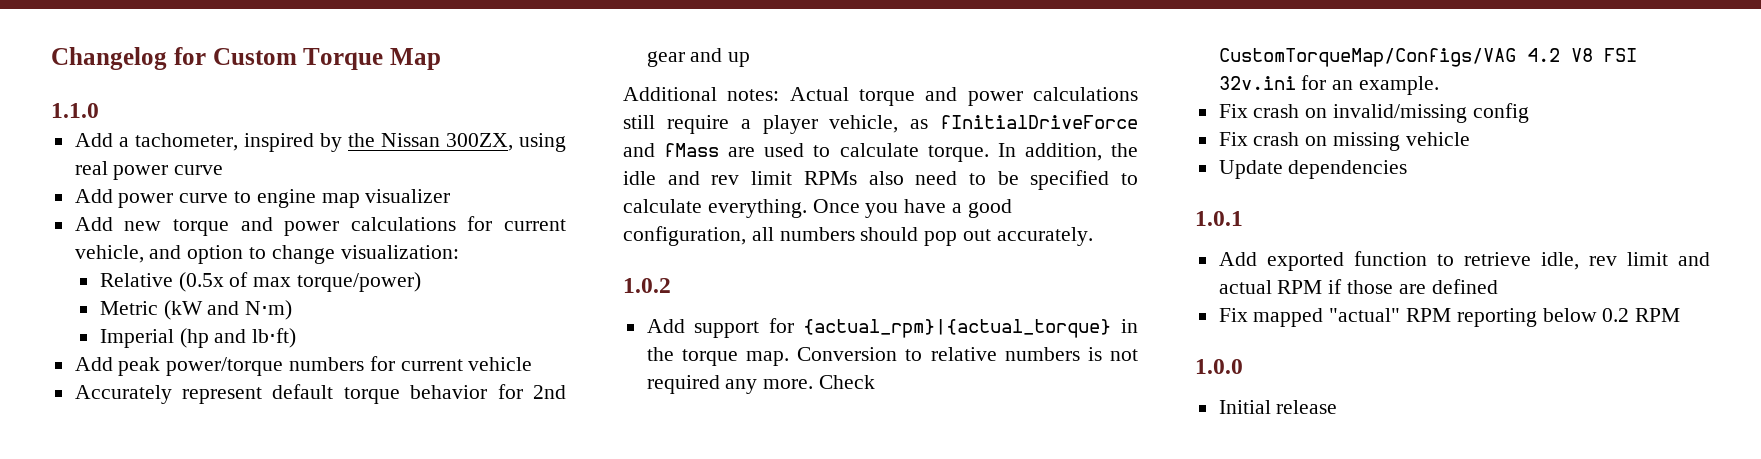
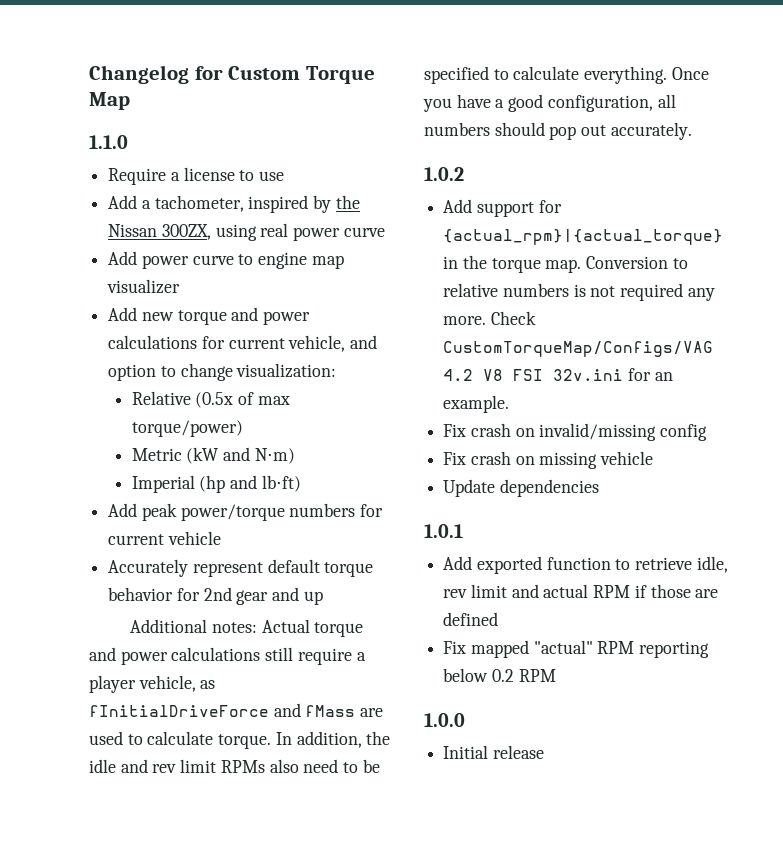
+ Require a license to use

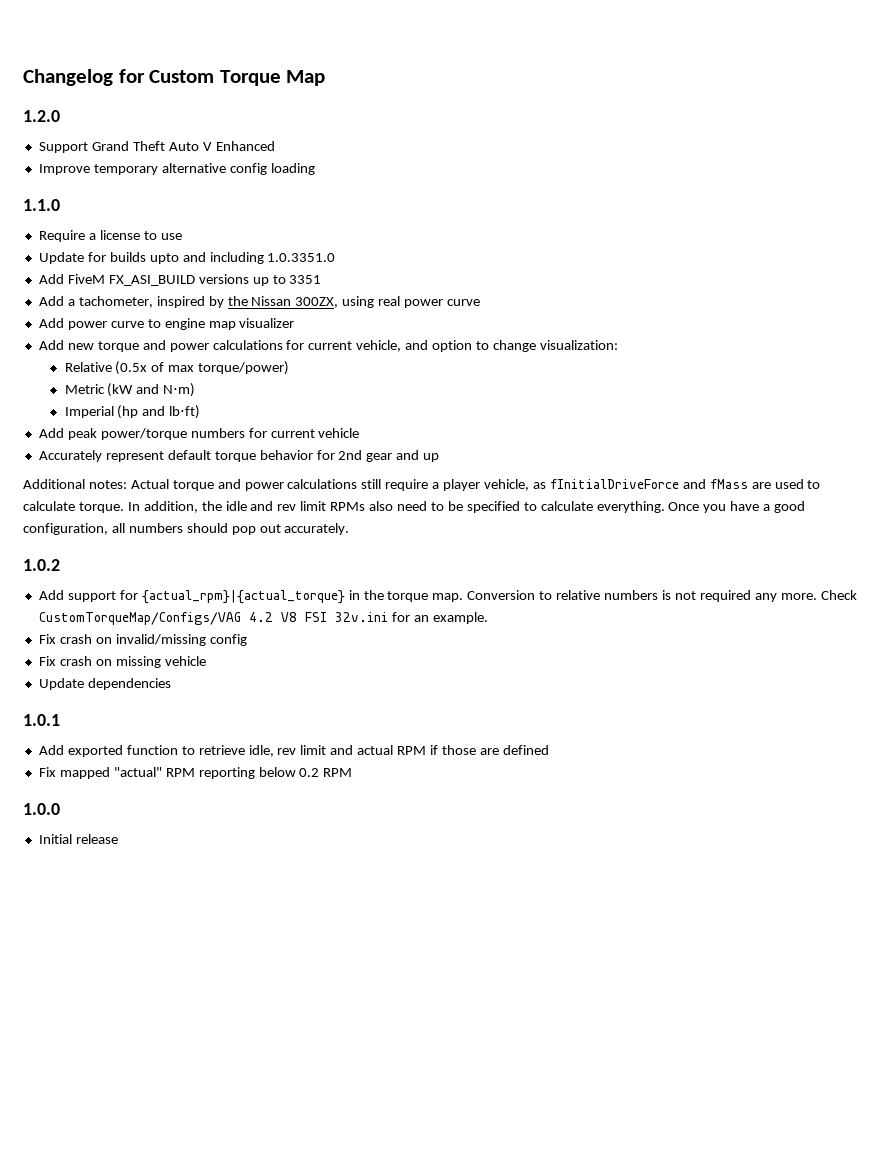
+ 1.2.0
+ Support Grand Theft Auto V Enhanced
+ Improve temporary alternative config loading
+ Update for builds upto and including 1.0.3351.0
+ Add FiveM FX_ASI_BUILD versions up to 3351

